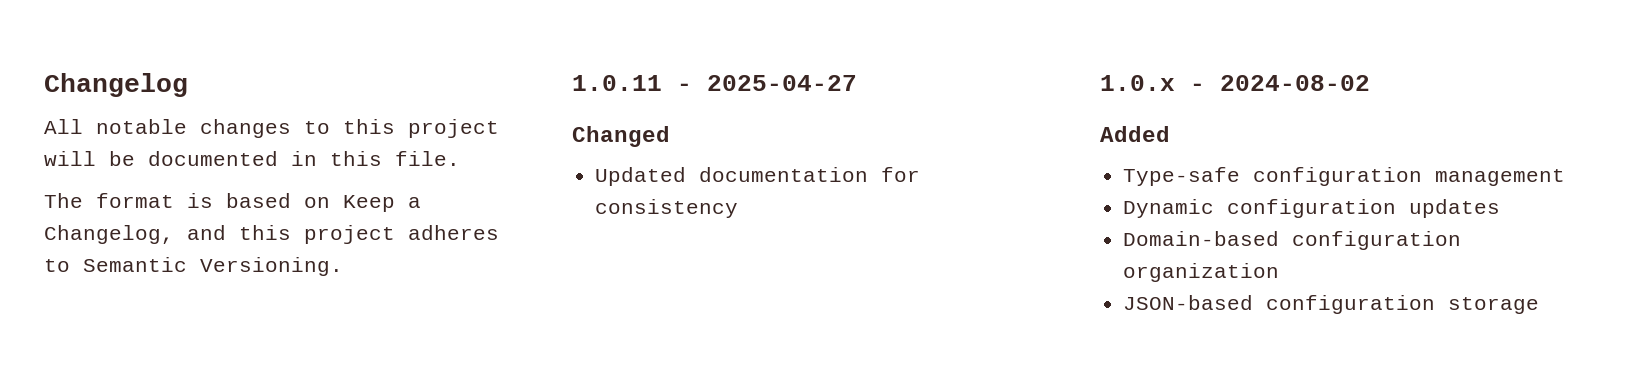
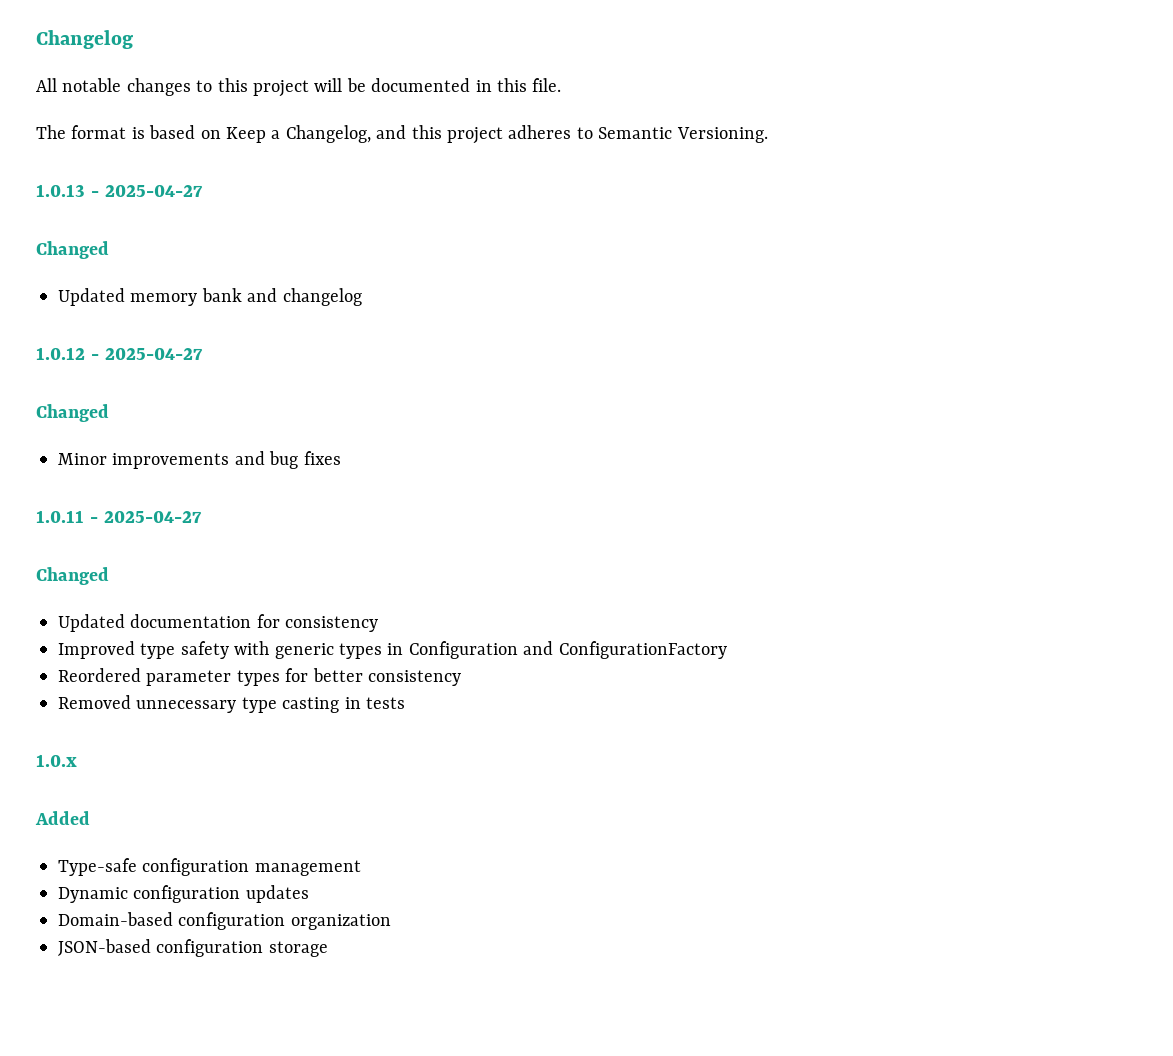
+ 1.0.13 - 2025-04-27
+ Changed
+ Updated memory bank and changelog
+ 1.0.12 - 2025-04-27
+ Changed
+ Minor improvements and bug fixes
+ Improved type safety with generic types in Configuration and ConfigurationFactory
+ Reordered parameter types for better consistency
+ Removed unnecessary type casting in tests
- 1.0.x - 2024-08-02
+ 1.0.x

